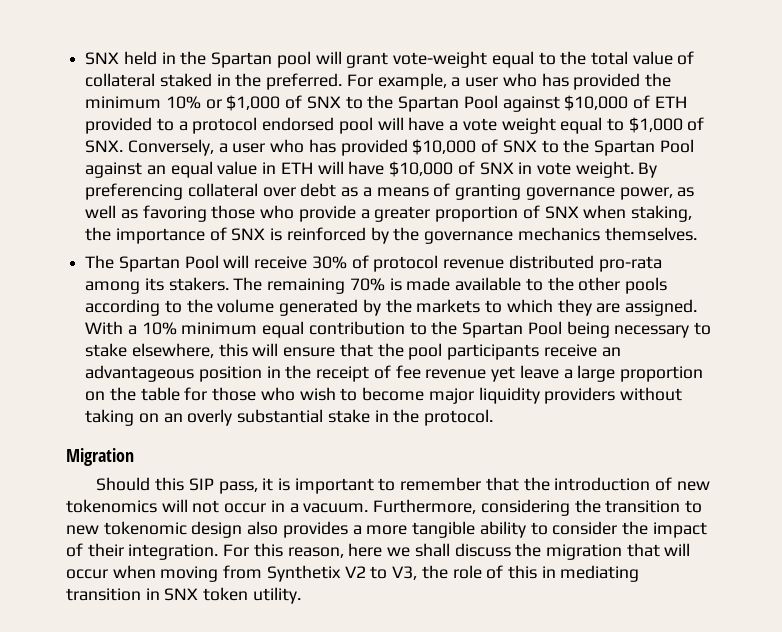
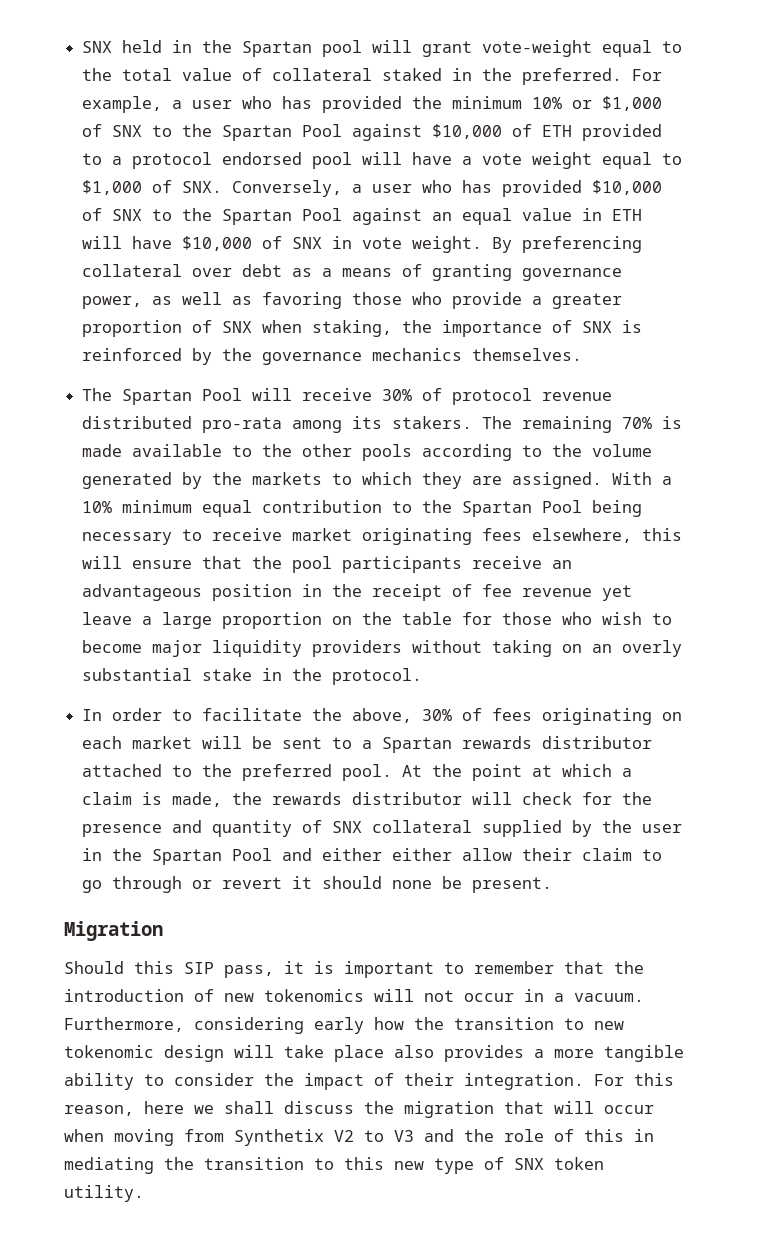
- With a 10% minimum equal contribution to the Spartan Pool being necessary to stake elsewhere, this will ensure that the pool participants receive an advantageous position in the receipt of fee revenue yet leave a large proportion on the table for those who wish to become major liquidity providers without taking on an overly substantial stake in the protocol.
+ With a 10% minimum equal contribution to the Spartan Pool being necessary to receive market originating fees elsewhere, this will ensure that the pool participants receive an advantageous position in the receipt of fee revenue yet leave a large proportion on the table for those who wish to become major liquidity providers without taking on an overly substantial stake in the protocol.
+ In order to facilitate the above, 30% of fees originating on each market will be sent to a Spartan rewards distributor attached to the preferred pool. At the point at which a claim is made, the rewards distributor will check for the presence and quantity of SNX collateral supplied by the user in the Spartan Pool and either either allow their claim to go through or revert it should none be present.
- Furthermore, considering the transition to new tokenomic design also provides a more tangible ability to consider the impact of their integration.
+ Furthermore, considering early how the transition to new tokenomic design will take place also provides a more tangible ability to consider the impact of their integration.
- For this reason, here we shall discuss the migration that will occur when moving from Synthetix V2 to V3, the role of this in mediating transition in SNX token utility.
+ For this reason, here we shall discuss the migration that will occur when moving from Synthetix V2 to V3 and the role of this in mediating the transition to this new type of SNX token utility.

